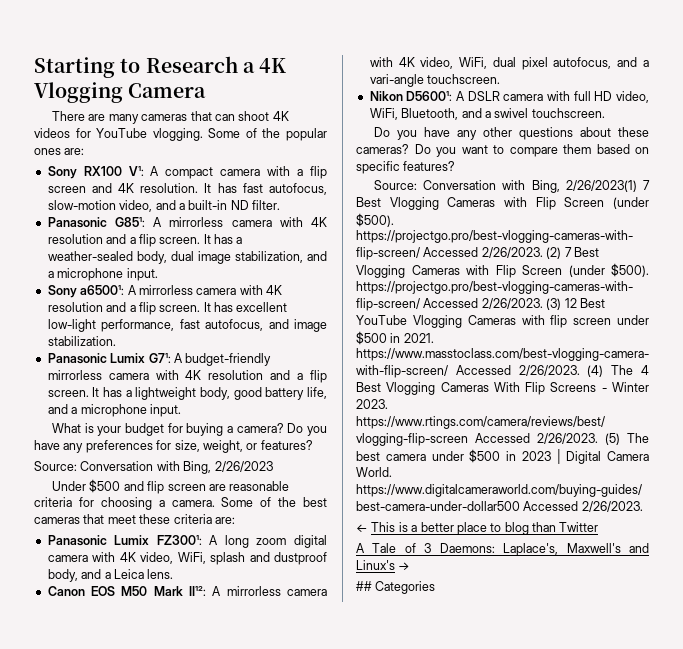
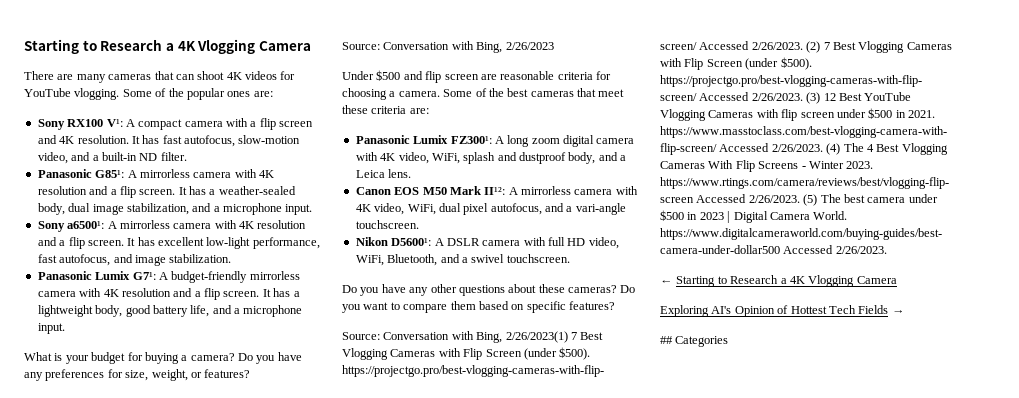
- ← This is a better place to blog than Twitter
- A Tale of 3 Daemons: Laplace's, Maxwell's and Linux's →
+ ← Starting to Research a 4K Vlogging Camera
+ Exploring AI's Opinion of Hottest Tech Fields →

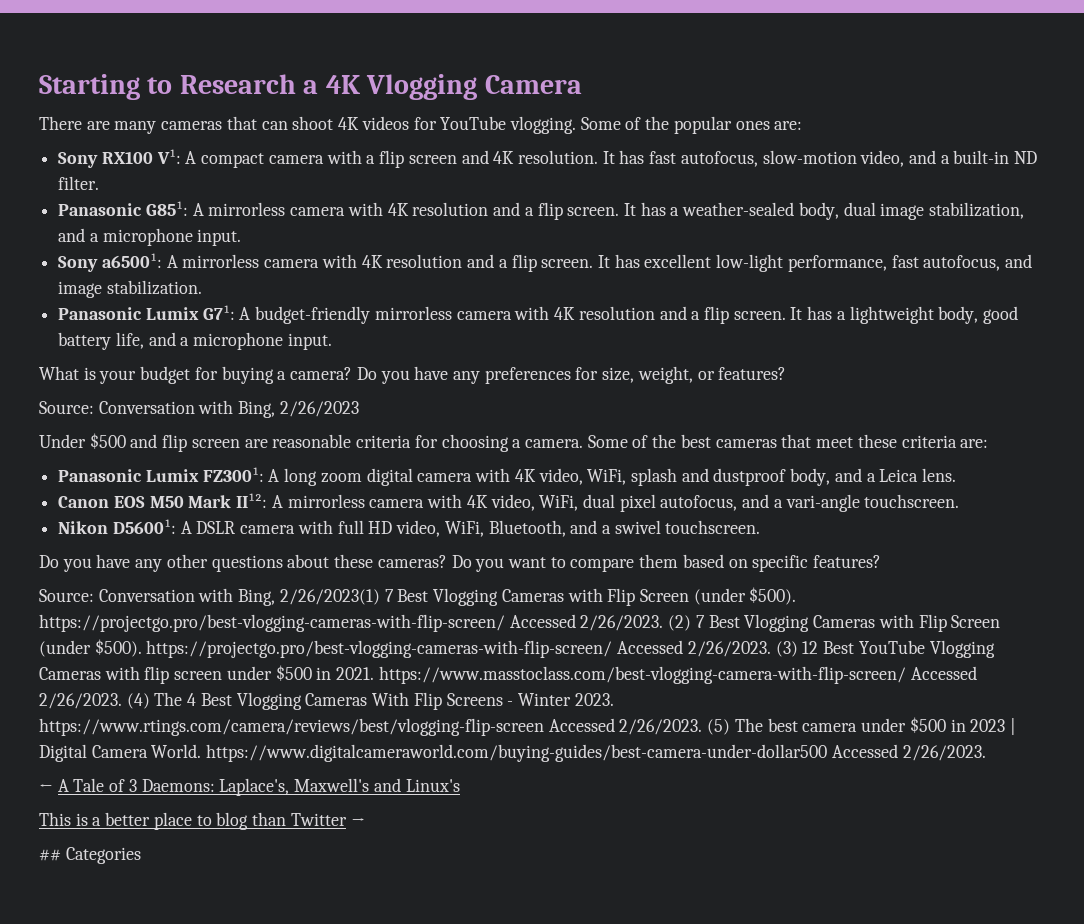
- ← Starting to Research a 4K Vlogging Camera
- Exploring AI's Opinion of Hottest Tech Fields →
+ ← A Tale of 3 Daemons: Laplace's, Maxwell's and Linux's
+ This is a better place to blog than Twitter →

